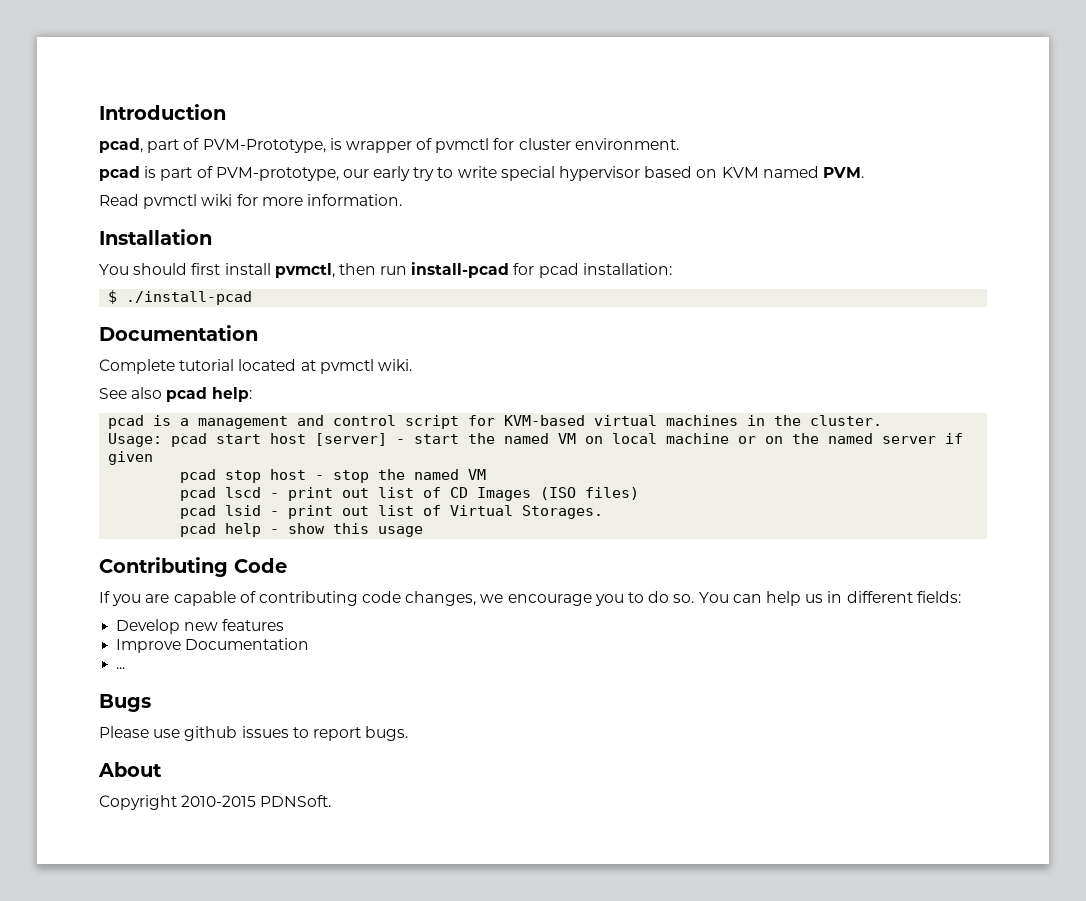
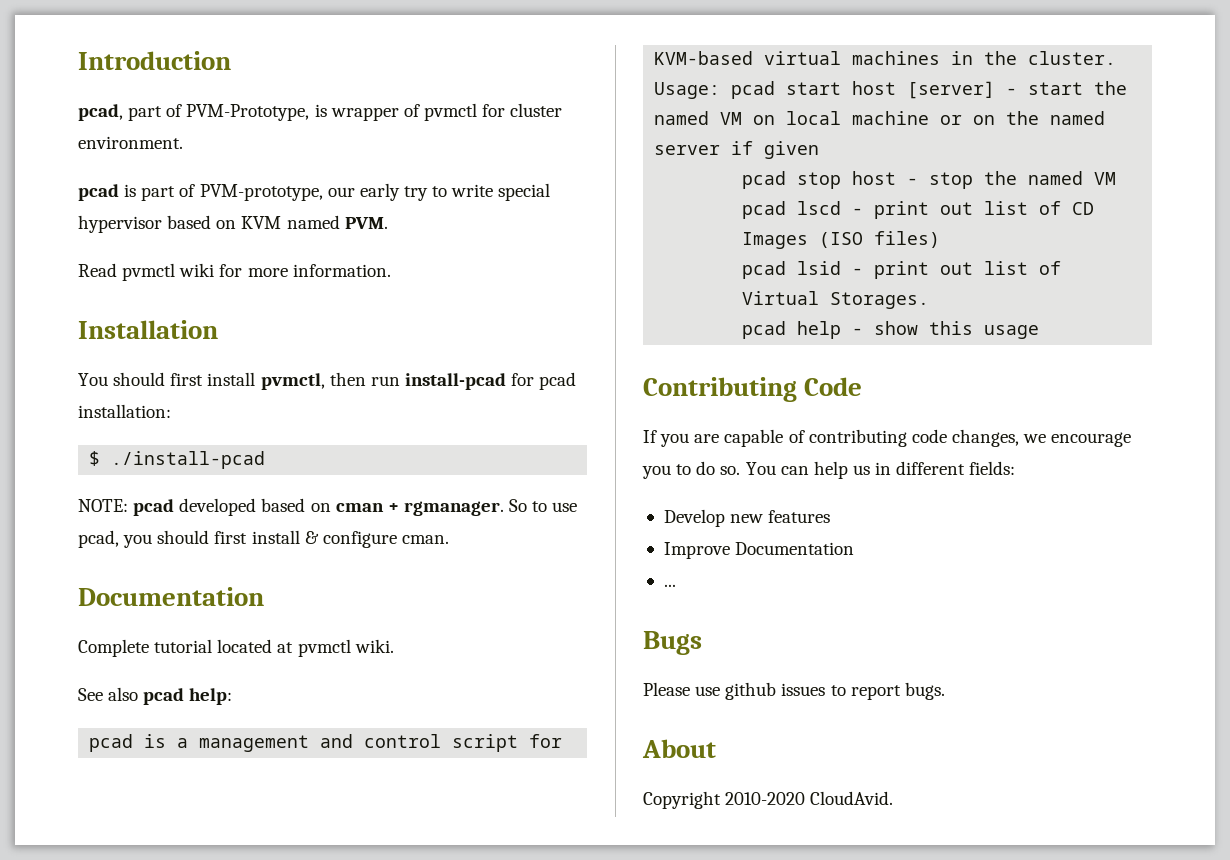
+ NOTE: pcad developed based on cman + rgmanager. So to use pcad, you should first install & configure cman.
- Copyright 2010-2015 PDNSoft.
+ Copyright 2010-2020 CloudAvid.

